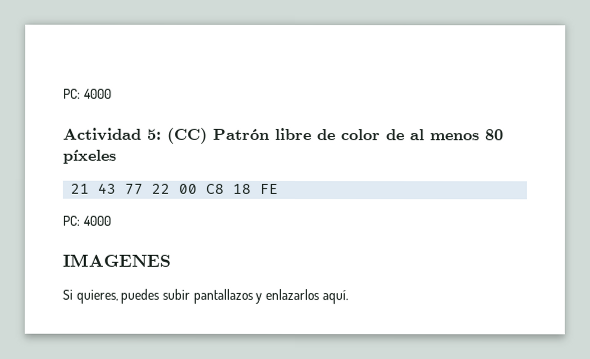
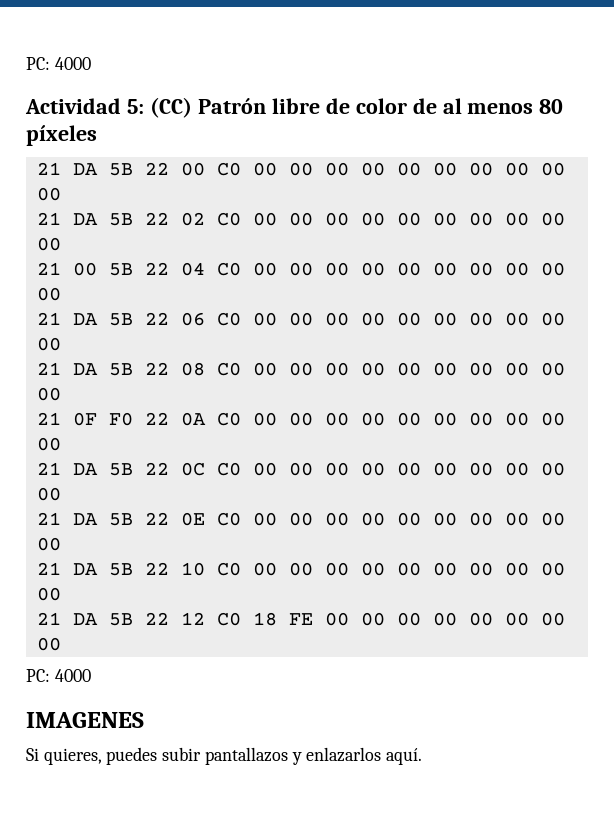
- 21 43 77 22 00 C8 18 FE
+ 21 DA 5B 22 00 C0 00 00 00 00 00 00 00 00 00 00
+ 21 DA 5B 22 02 C0 00 00 00 00 00 00 00 00 00 00
+ 21 00 5B 22 04 C0 00 00 00 00 00 00 00 00 00 00
+ 21 DA 5B 22 06 C0 00 00 00 00 00 00 00 00 00 00
+ 21 DA 5B 22 08 C0 00 00 00 00 00 00 00 00 00 00
+ 21 0F F0 22 0A C0 00 00 00 00 00 00 00 00 00 00
+ 21 DA 5B 22 0C C0 00 00 00 00 00 00 00 00 00 00
+ 21 DA 5B 22 0E C0 00 00 00 00 00 00 00 00 00 00
+ 21 DA 5B 22 10 C0 00 00 00 00 00 00 00 00 00 00
+ 21 DA 5B 22 12 C0 18 FE 00 00 00 00 00 00 00 00

